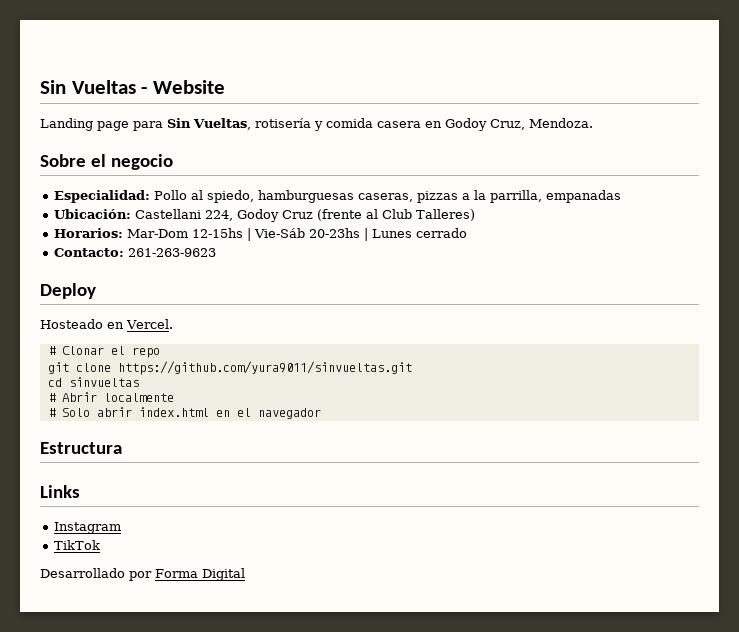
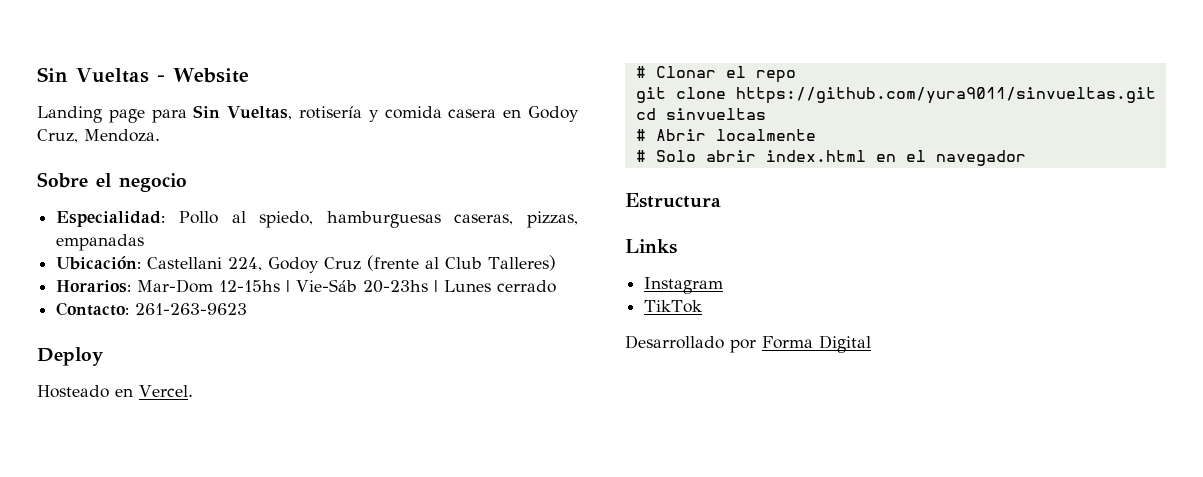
- Especialidad: Pollo al spiedo, hamburguesas caseras, pizzas a la parrilla, empanadas
+ Especialidad: Pollo al spiedo, hamburguesas caseras, pizzas, empanadas

